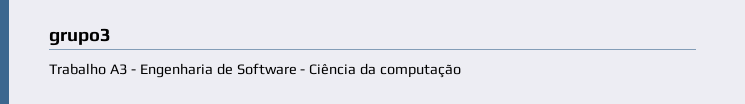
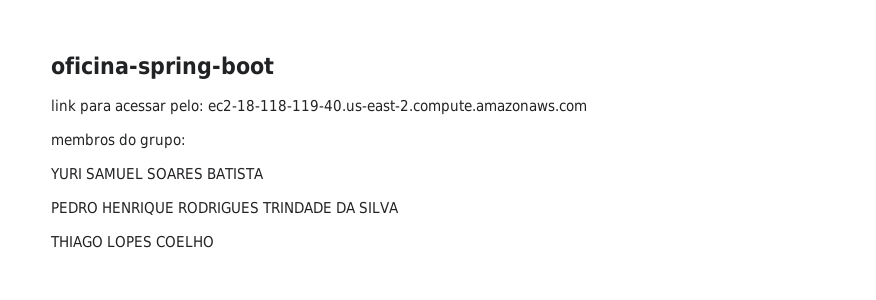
- grupo3
- Trabalho A3 - Engenharia de Software - Ciência da computação
+ oficina-spring-boot
+ link para acessar pelo: ec2-18-118-119-40.us-east-2.compute.amazonaws.com
+ membros do grupo:
+ YURI SAMUEL SOARES BATISTA
+ PEDRO HENRIQUE RODRIGUES TRINDADE DA SILVA
+ THIAGO LOPES COELHO

